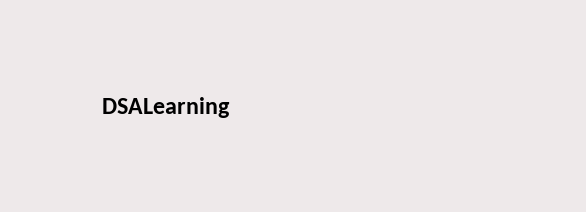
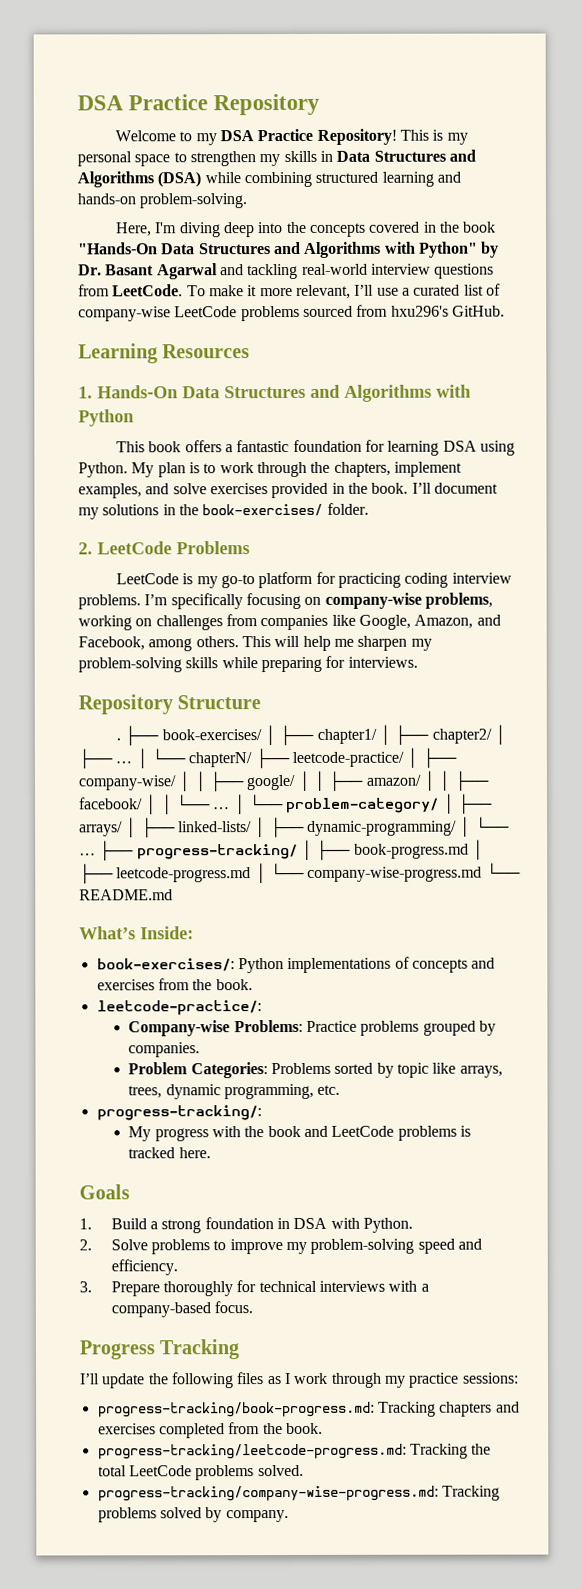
- DSALearning
+ DSA Practice Repository
+ Welcome to my DSA Practice Repository! This is my personal space to strengthen my skills in Data Structures and Algorithms (DSA) while combining structured learning and hands-on problem-solving.
+ Here, I'm diving deep into the concepts covered in the book "Hands-On Data Structures and Algorithms with Python" by Dr. Basant Agarwal and tackling real-world interview questions from LeetCode. To make it more relevant, I’ll use a curated list of company-wise LeetCode problems sourced from hxu296's GitHub.
+ Learning Resources
+ 1. Hands-On Data Structures and Algorithms with Python
+ This book offers a fantastic foundation for learning DSA using Python. My plan is to work through the chapters, implement examples, and solve exercises provided in the book. I’ll document my solutions in the book-exercises/ folder.
+ 2. LeetCode Problems
+ LeetCode is my go-to platform for practicing coding interview problems. I’m specifically focusing on company-wise problems, working on challenges from companies like Google, Amazon, and Facebook, among others. This will help me sharpen my problem-solving skills while preparing for interviews.
+ Repository Structure
+ . ├── book-exercises/ │ ├── chapter1/ │ ├── chapter2/ │ ├── … │ └── chapterN/ ├── leetcode-practice/ │ ├── company-wise/ │ │ ├── google/ │ │ ├── amazon/ │ │ ├── facebook/ │ │ └── … │ └── problem-category/ │ ├── arrays/ │ ├── linked-lists/ │ ├── dynamic-programming/ │ └── … ├── progress-tracking/ │ ├── book-progress.md │ ├── leetcode-progress.md │ └── company-wise-progress.md └── README.md
+ What’s Inside:
+ book-exercises/: Python implementations of concepts and exercises from the book.
+ leetcode-practice/:
+ Company-wise Problems: Practice problems grouped by companies.
+ Problem Categories: Problems sorted by topic like arrays, trees, dynamic programming, etc.
+ progress-tracking/:
+ My progress with the book and LeetCode problems is tracked here.
+ Goals
+ 1. Build a strong foundation in DSA with Python.
+ 2. Solve problems to improve my problem-solving speed and efficiency.
+ 3. Prepare thoroughly for technical interviews with a company-based focus.
+ Progress Tracking
+ I’ll update the following files as I work through my practice sessions:
+ progress-tracking/book-progress.md: Tracking chapters and exercises completed from the book.
+ progress-tracking/leetcode-progress.md: Tracking the total LeetCode problems solved.
+ progress-tracking/company-wise-progress.md: Tracking problems solved by company.

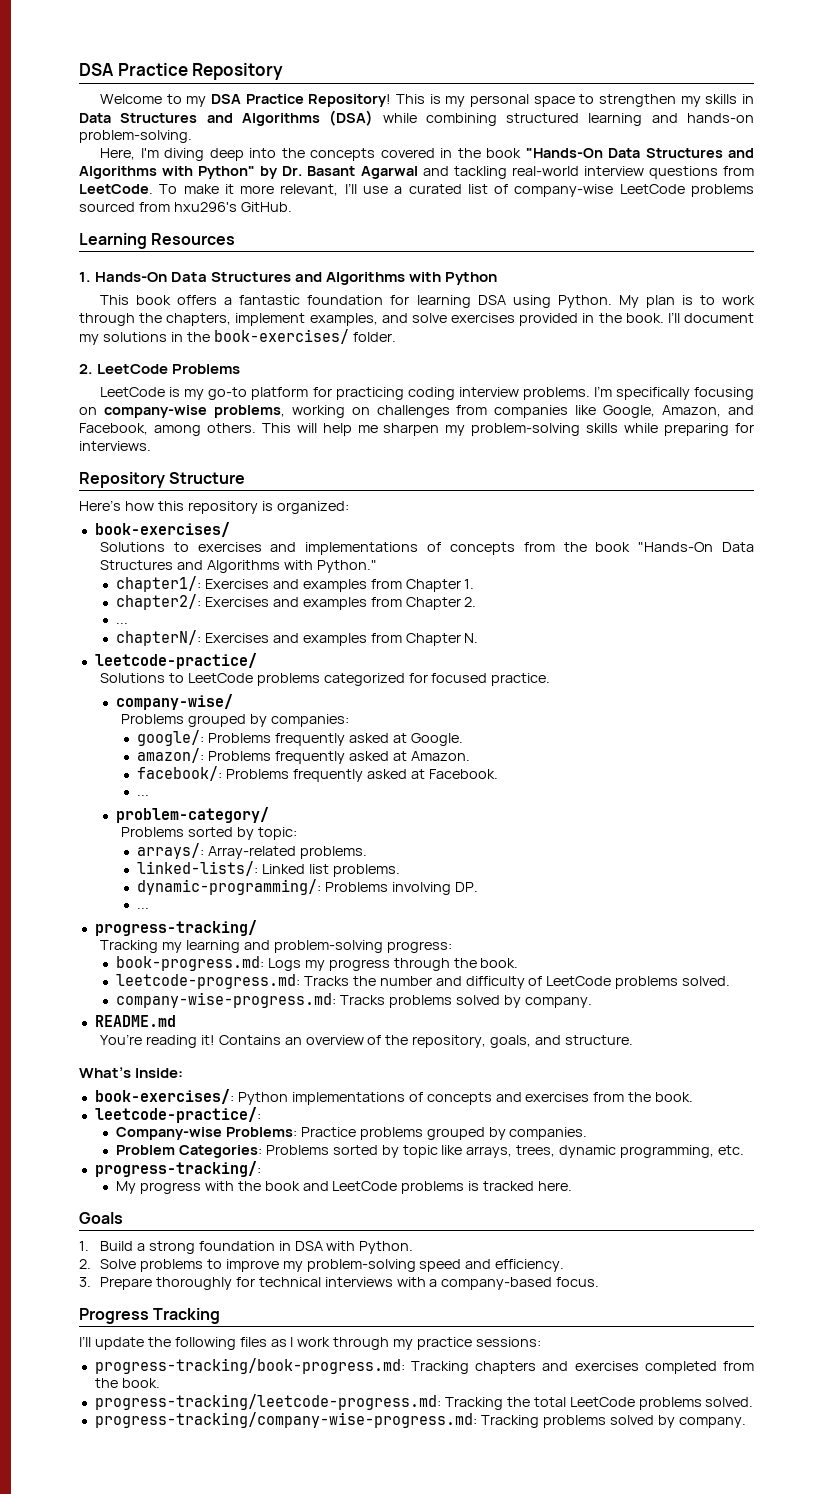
- . ├── book-exercises/ │ ├── chapter1/ │ ├── chapter2/ │ ├── … │ └── chapterN/ ├── leetcode-practice/ │ ├── company-wise/ │ │ ├── google/ │ │ ├── amazon/ │ │ ├── facebook/ │ │ └── … │ └── problem-category/ │ ├── arrays/ │ ├── linked-lists/ │ ├── dynamic-programming/ │ └── … ├── progress-tracking/ │ ├── book-progress.md │ ├── leetcode-progress.md │ └── company-wise-progress.md └── README.md
+ Here’s how this repository is organized:
+ book-exercises/
+ Solutions to exercises and implementations of concepts from the book "Hands-On Data Structures and Algorithms with Python."
+ chapter1/: Exercises and examples from Chapter 1.
+ chapter2/: Exercises and examples from Chapter 2.
+ ...
+ chapterN/: Exercises and examples from Chapter N.
+ leetcode-practice/
+ Solutions to LeetCode problems categorized for focused practice.
+ company-wise/
+ Problems grouped by companies:
+ google/: Problems frequently asked at Google.
+ amazon/: Problems frequently asked at Amazon.
+ facebook/: Problems frequently asked at Facebook.
+ ...
+ problem-category/
+ Problems sorted by topic:
+ arrays/: Array-related problems.
+ linked-lists/: Linked list problems.
+ dynamic-programming/: Problems involving DP.
+ ...
+ progress-tracking/
+ Tracking my learning and problem-solving progress:
+ book-progress.md: Logs my progress through the book.
+ leetcode-progress.md: Tracks the number and difficulty of LeetCode problems solved.
+ company-wise-progress.md: Tracks problems solved by company.
+ README.md
+ You’re reading it! Contains an overview of the repository, goals, and structure.

